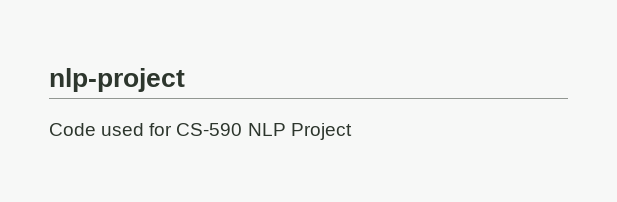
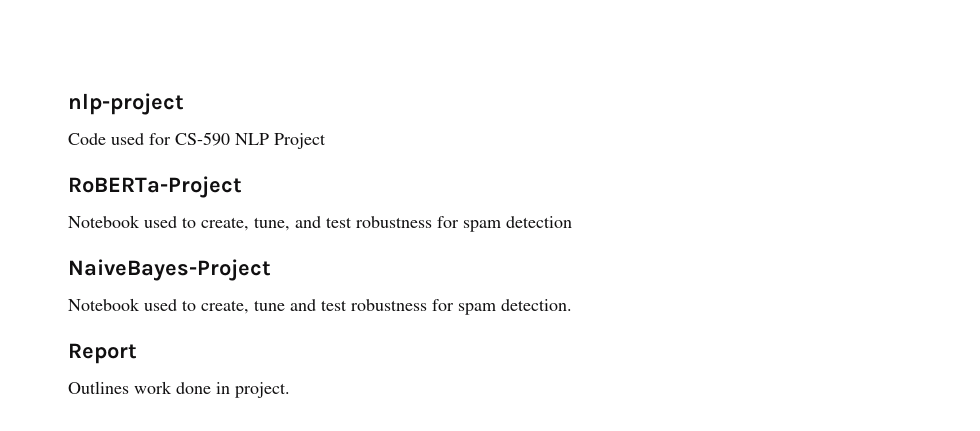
+ RoBERTa-Project
+ Notebook used to create, tune, and test robustness for spam detection
+ NaiveBayes-Project
+ Notebook used to create, tune and test robustness for spam detection.
+ Report
+ Outlines work done in project.

